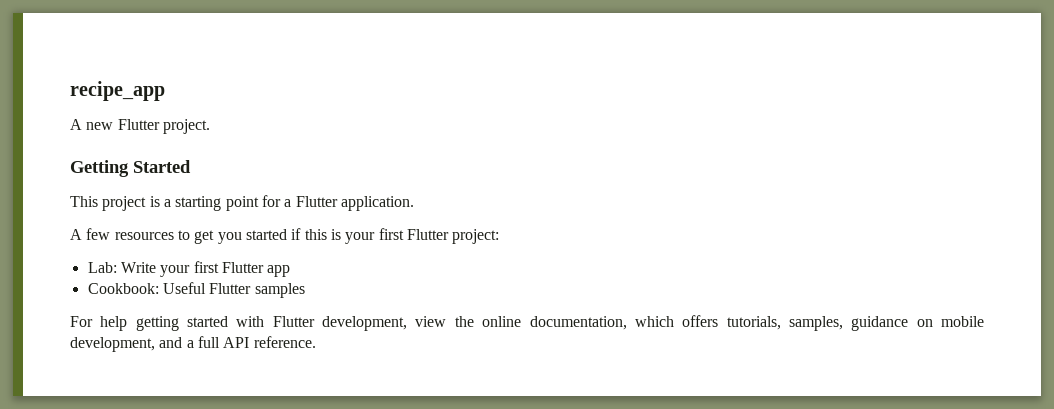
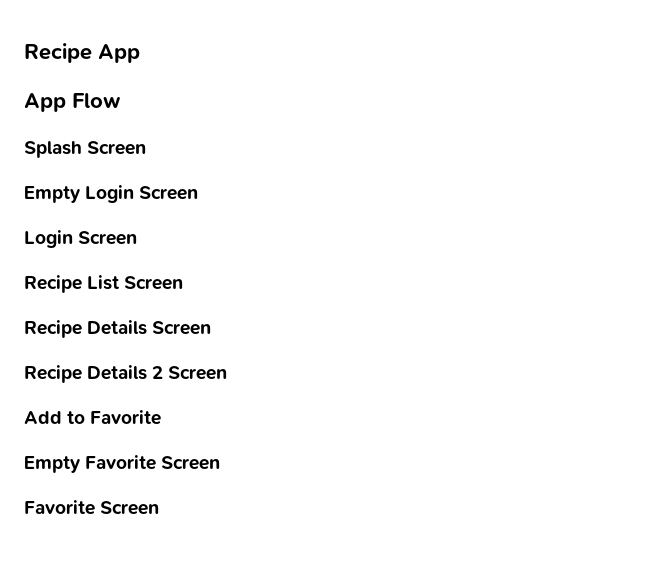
- recipe_app
- A new Flutter project.
- Getting Started
- This project is a starting point for a Flutter application.
- A few resources to get you started if this is your first Flutter project:
- Lab: Write your first Flutter app
- Cookbook: Useful Flutter samples
- For help getting started with Flutter development, view the online documentation, which offers tutorials, samples, guidance on mobile development, and a full API reference.
+ Recipe App
+ App Flow
+ Splash Screen
+ Empty Login Screen
+ Login Screen
+ Recipe List Screen
+ Recipe Details Screen
+ Recipe Details 2 Screen
+ Add to Favorite
+ Empty Favorite Screen
+ Favorite Screen

